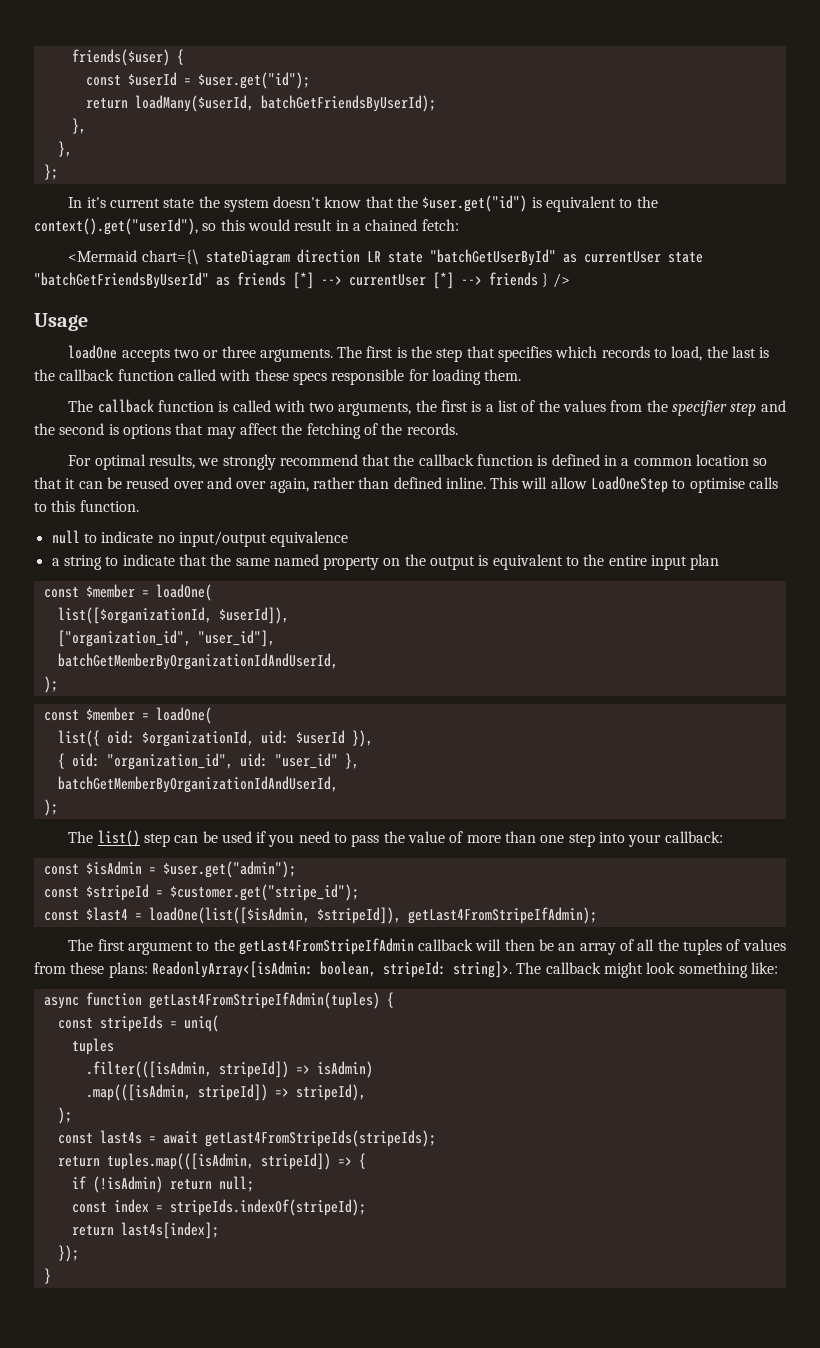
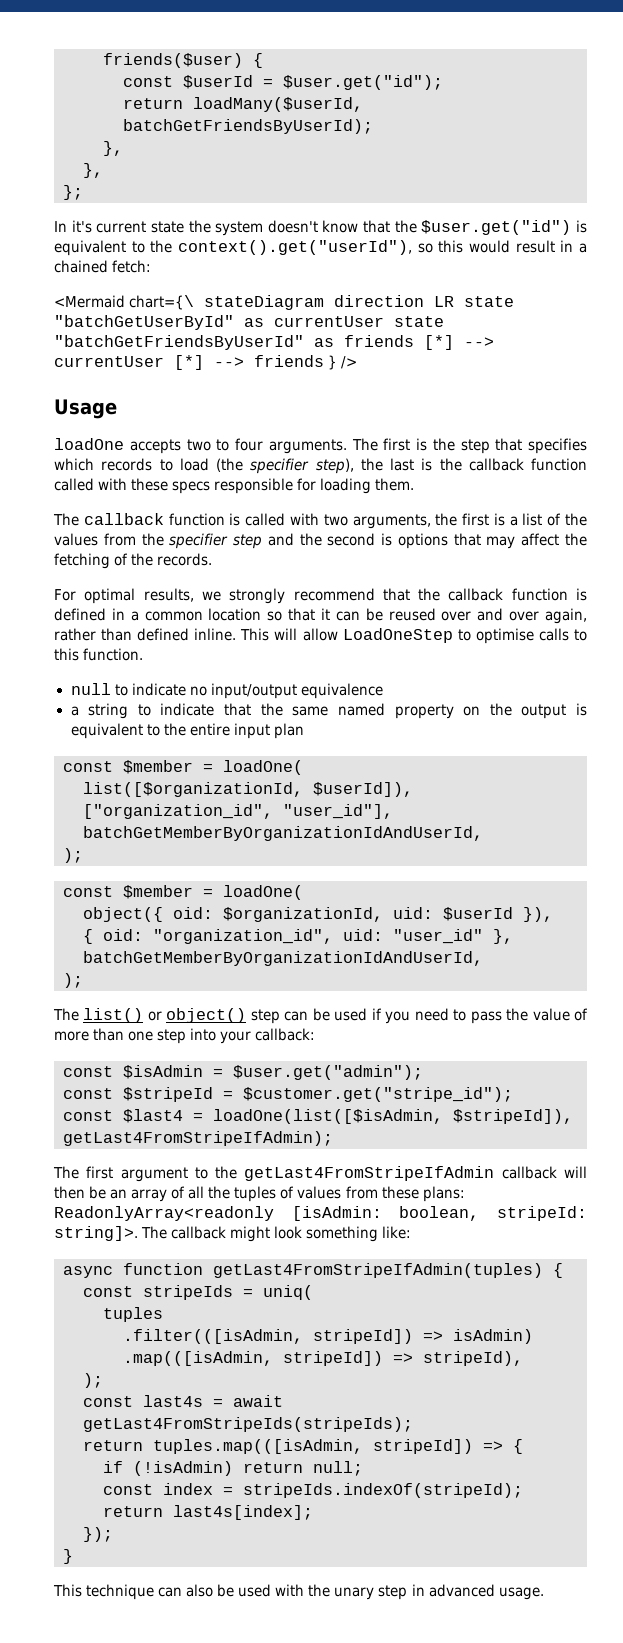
- loadOne accepts two or three arguments.
+ loadOne accepts two to four arguments.
- The first is the step that specifies which records to load, the last is the callback function called with these specs responsible for loading them.
+ The first is the step that specifies which records to load (the specifier step), the last is the callback function called with these specs responsible for loading them.
- list({ oid: $organizationId, uid: $userId }),
+ object({ oid: $organizationId, uid: $userId }),
- The list() step can be used if you need to pass the value of more than one step into your callback:
+ The list() or object() step can be used if you need to pass the value of more than one step into your callback:
- The first argument to the getLast4FromStripeIfAdmin callback will then be an array of all the tuples of values from these plans: ReadonlyArray<[isAdmin: boolean, stripeId: string]>.
+ The first argument to the getLast4FromStripeIfAdmin callback will then be an array of all the tuples of values from these plans: ReadonlyArray<readonly [isAdmin: boolean, stripeId: string]>.
+ This technique can also be used with the unary step in advanced usage.

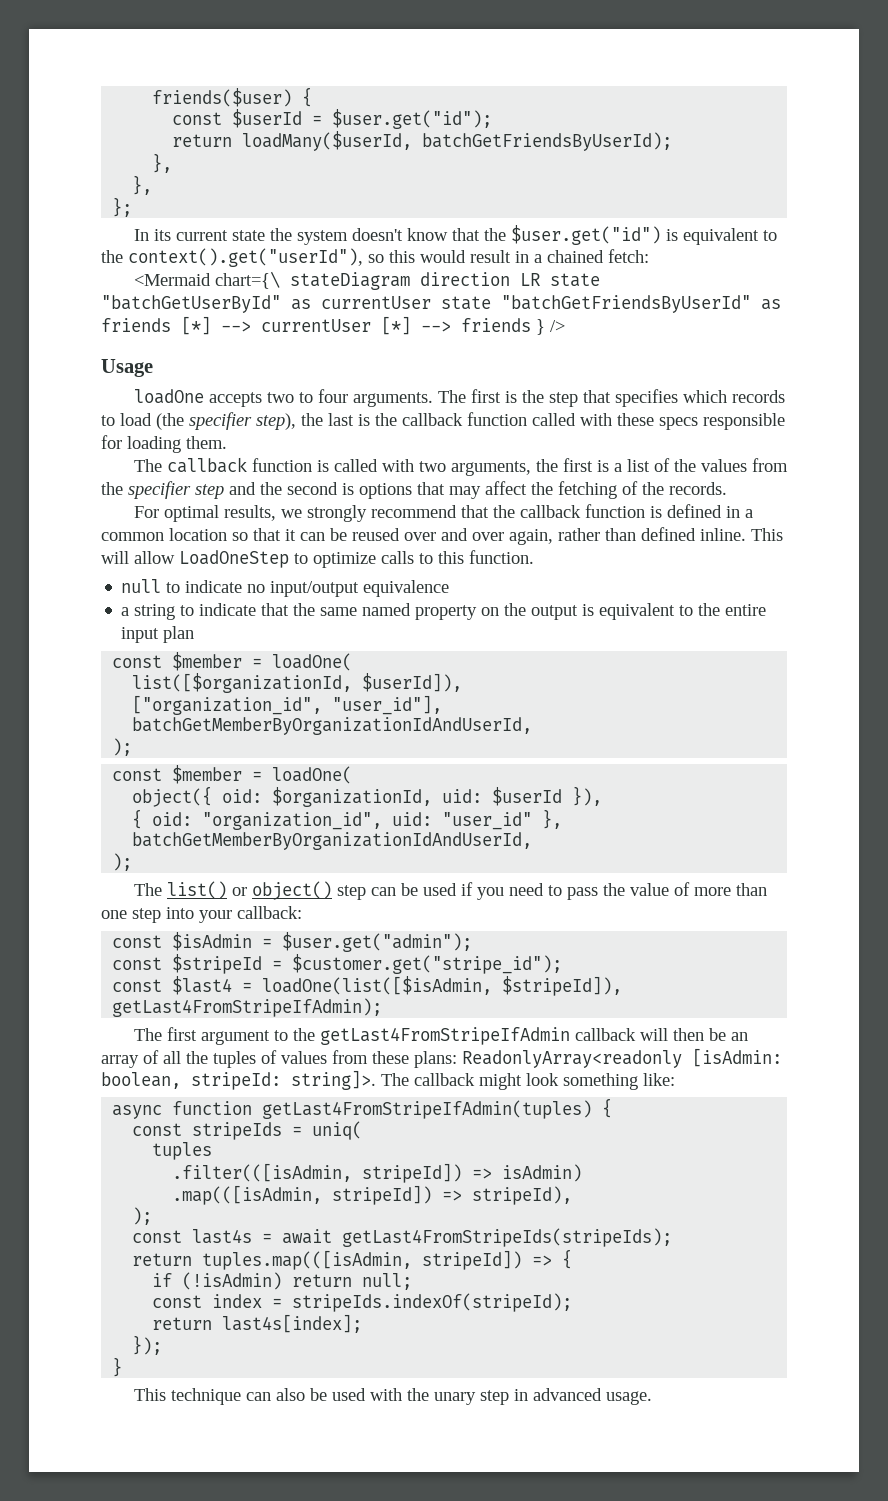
- In it's current state the system doesn't know that the $user.get("id") is equivalent to the context().get("userId"), so this would result in a chained fetch:
+ In its current state the system doesn't know that the $user.get("id") is equivalent to the context().get("userId"), so this would result in a chained fetch:
- This will allow LoadOneStep to optimise calls to this function.
+ This will allow LoadOneStep to optimize calls to this function.

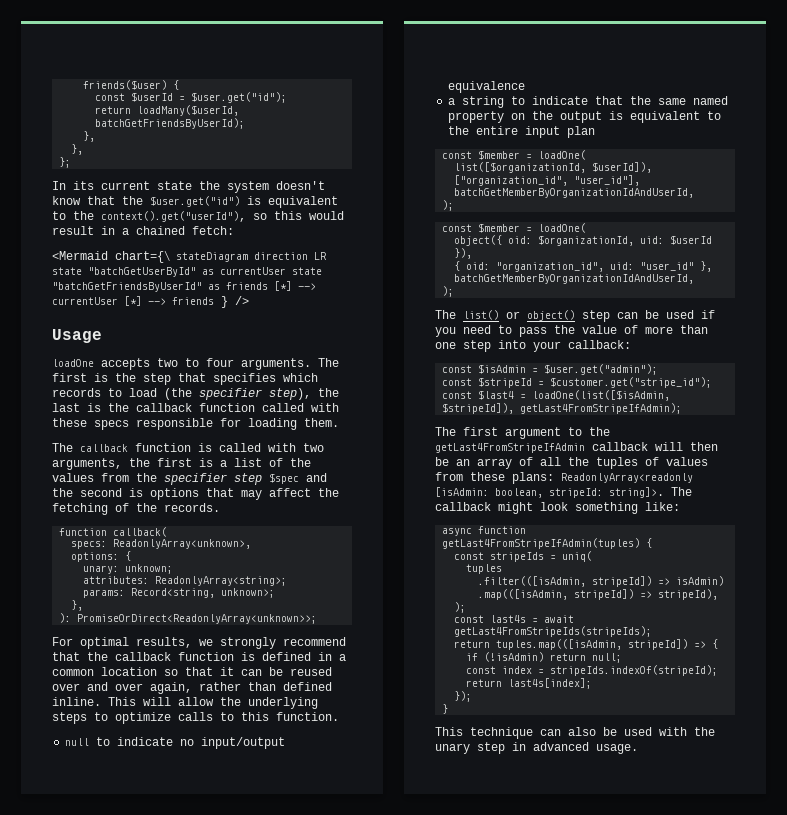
- The callback function is called with two arguments, the first is a list of the values from the specifier step and the second is options that may affect the fetching of the records.
+ The callback function is called with two arguments, the first is a list of the values from the specifier step $spec and the second is options that may affect the fetching of the records.
+ function callback(
+ specs: ReadonlyArray<unknown>,
+ options: {
+ unary: unknown;
+ attributes: ReadonlyArray<string>;
+ params: Record<string, unknown>;
+ },
+ ): PromiseOrDirect<ReadonlyArray<unknown>>;
- This will allow LoadOneStep to optimize calls to this function.
+ This will allow the underlying steps to optimize calls to this function.

